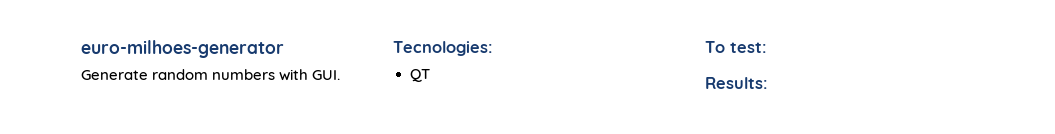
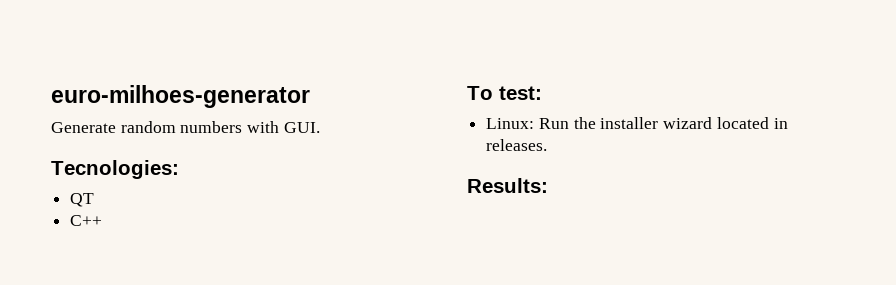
+ C++
+ Linux: Run the installer wizard located in releases.

